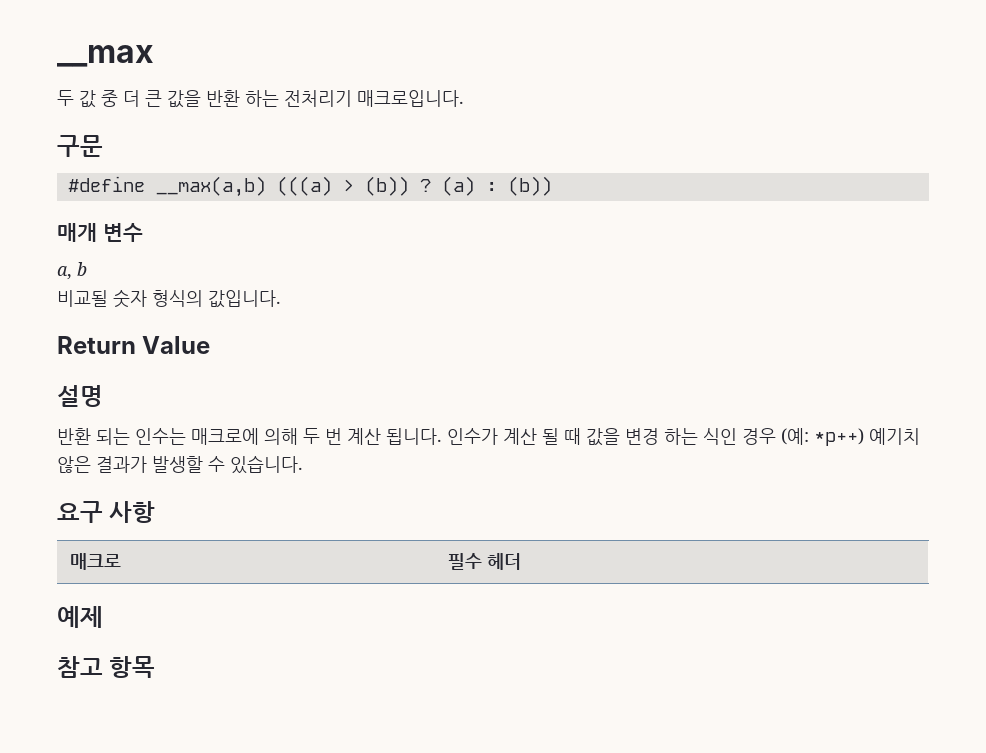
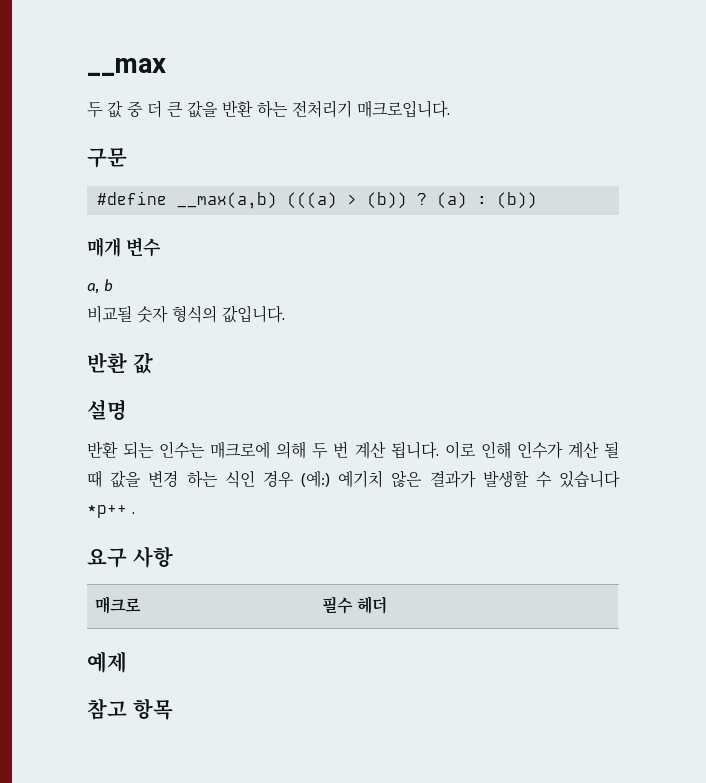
- Return Value
+ 반환 값
- 인수가 계산 될 때 값을 변경 하는 식인 경우 (예: *p++) 예기치 않은 결과가 발생할 수 있습니다.
+ 이로 인해 인수가 계산 될 때 값을 변경 하는 식인 경우 (예:) 예기치 않은 결과가 발생할 수 있습니다 *p++ .

